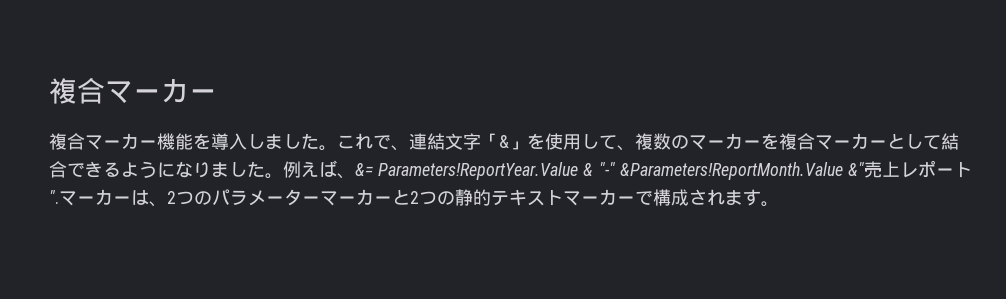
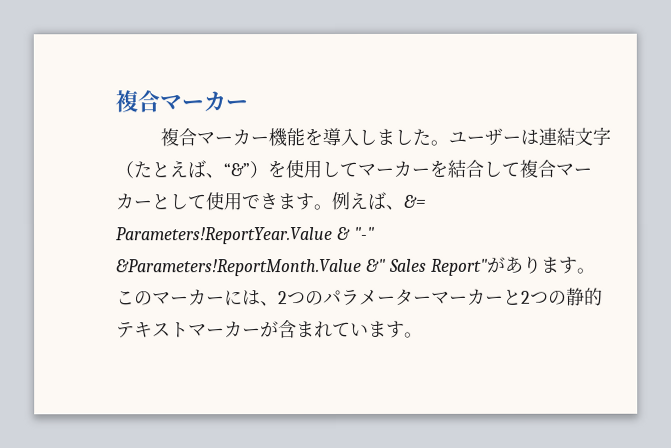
- これで、連結文字「&」を使用して、複数のマーカーを複合マーカーとして結合できるようになりました。
+ ユーザーは連結文字（たとえば、“&”）を使用してマーカーを結合して複合マーカーとして使用できます。
- 例えば、&= Parameters!ReportYear.Value & "-" &Parameters!ReportMonth.Value &"売上レポート".マーカーは、2つのパラメーターマーカーと2つの静的テキストマーカーで構成されます。
+ 例えば、&= Parameters!ReportYear.Value & "-" &Parameters!ReportMonth.Value &" Sales Report"があります。このマーカーには、2つのパラメーターマーカーと2つの静的テキストマーカーが含まれています。

